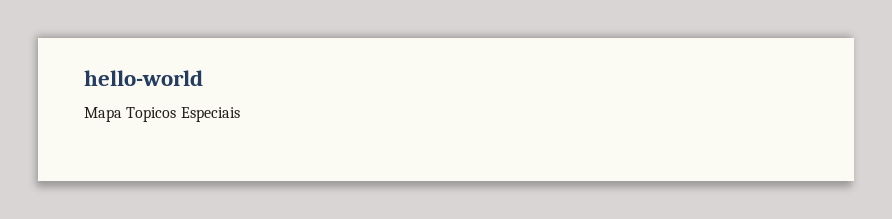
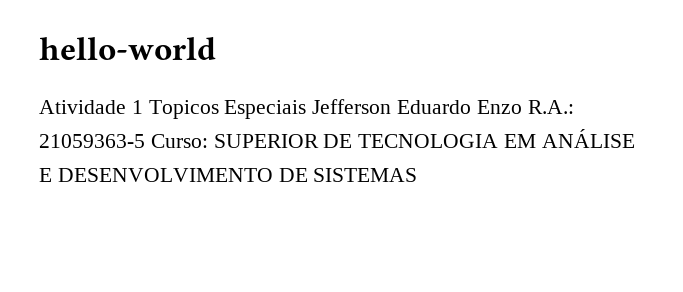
- Mapa Topicos Especiais
+ Atividade 1 Topicos Especiais Jefferson Eduardo Enzo R.A.: 21059363-5 Curso: SUPERIOR DE TECNOLOGIA EM ANÁLISE E DESENVOLVIMENTO DE SISTEMAS

